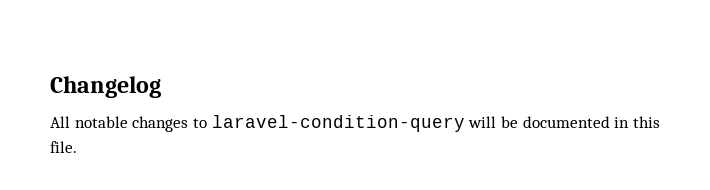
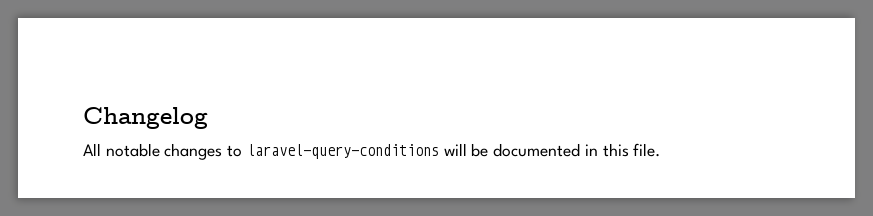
- All notable changes to laravel-condition-query will be documented in this file.
+ All notable changes to laravel-query-conditions will be documented in this file.

